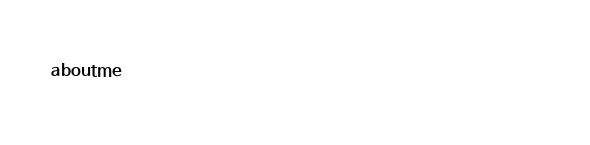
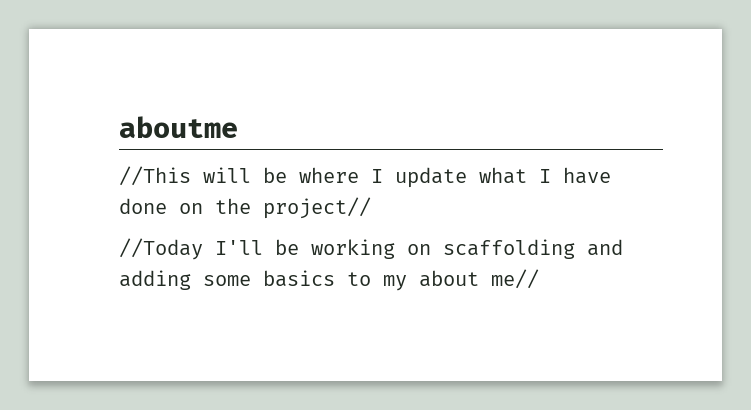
+ //This will be where I update what I have done on the project//
+ //Today I'll be working on scaffolding and adding some basics to my about me//

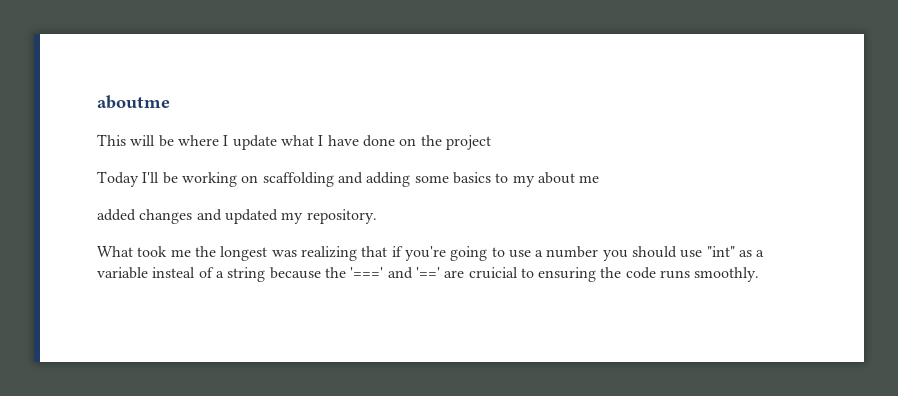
- //This will be where I update what I have done on the project//
- //Today I'll be working on scaffolding and adding some basics to my about me//
+ This will be where I update what I have done on the project
+ Today I'll be working on scaffolding and adding some basics to my about me
+ added changes and updated my repository.
+ What took me the longest was realizing that if you're going to use a number you should use "int" as a variable insteal of a string because the '===' and '==' are cruicial to ensuring the code runs smoothly.

